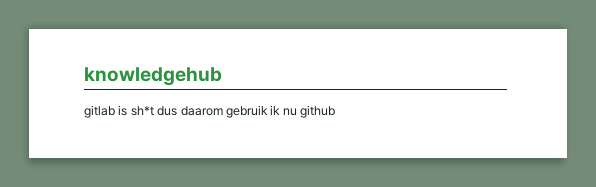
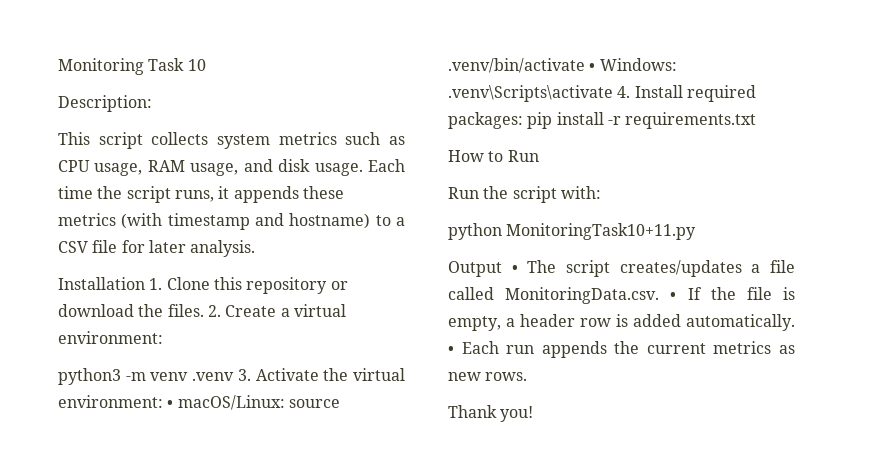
- knowledgehub
- gitlab is sh*t dus daarom gebruik ik nu github
+ Monitoring Task 10
+ Description:
+ This script collects system metrics such as CPU usage, RAM usage, and disk usage. Each time the script runs, it appends these metrics (with timestamp and hostname) to a CSV file for later analysis.
+ Installation 1. Clone this repository or download the files. 2. Create a virtual environment:
+ python3 -m venv .venv 3. Activate the virtual environment: • macOS/Linux: source .venv/bin/activate • Windows: .venv\Scripts\activate 4. Install required packages: pip install -r requirements.txt
+ How to Run
+ Run the script with:
+ python MonitoringTask10+11.py
+ Output • The script creates/updates a file called MonitoringData.csv. • If the file is empty, a header row is added automatically. • Each run appends the current metrics as new rows.
+ Thank you!

